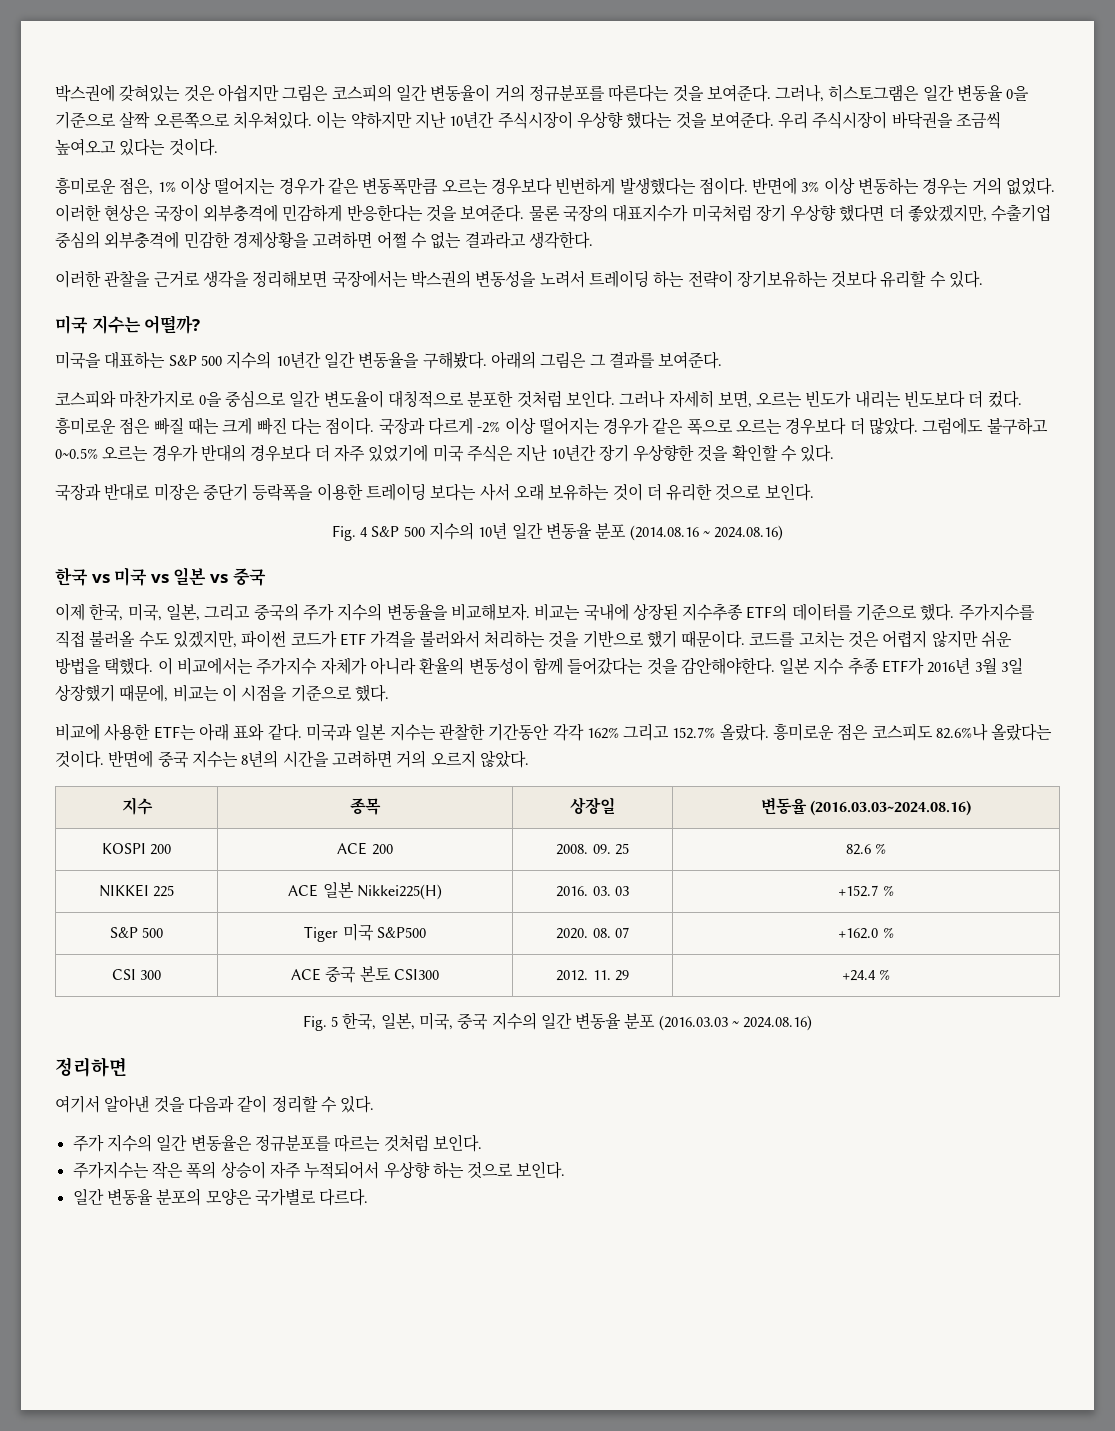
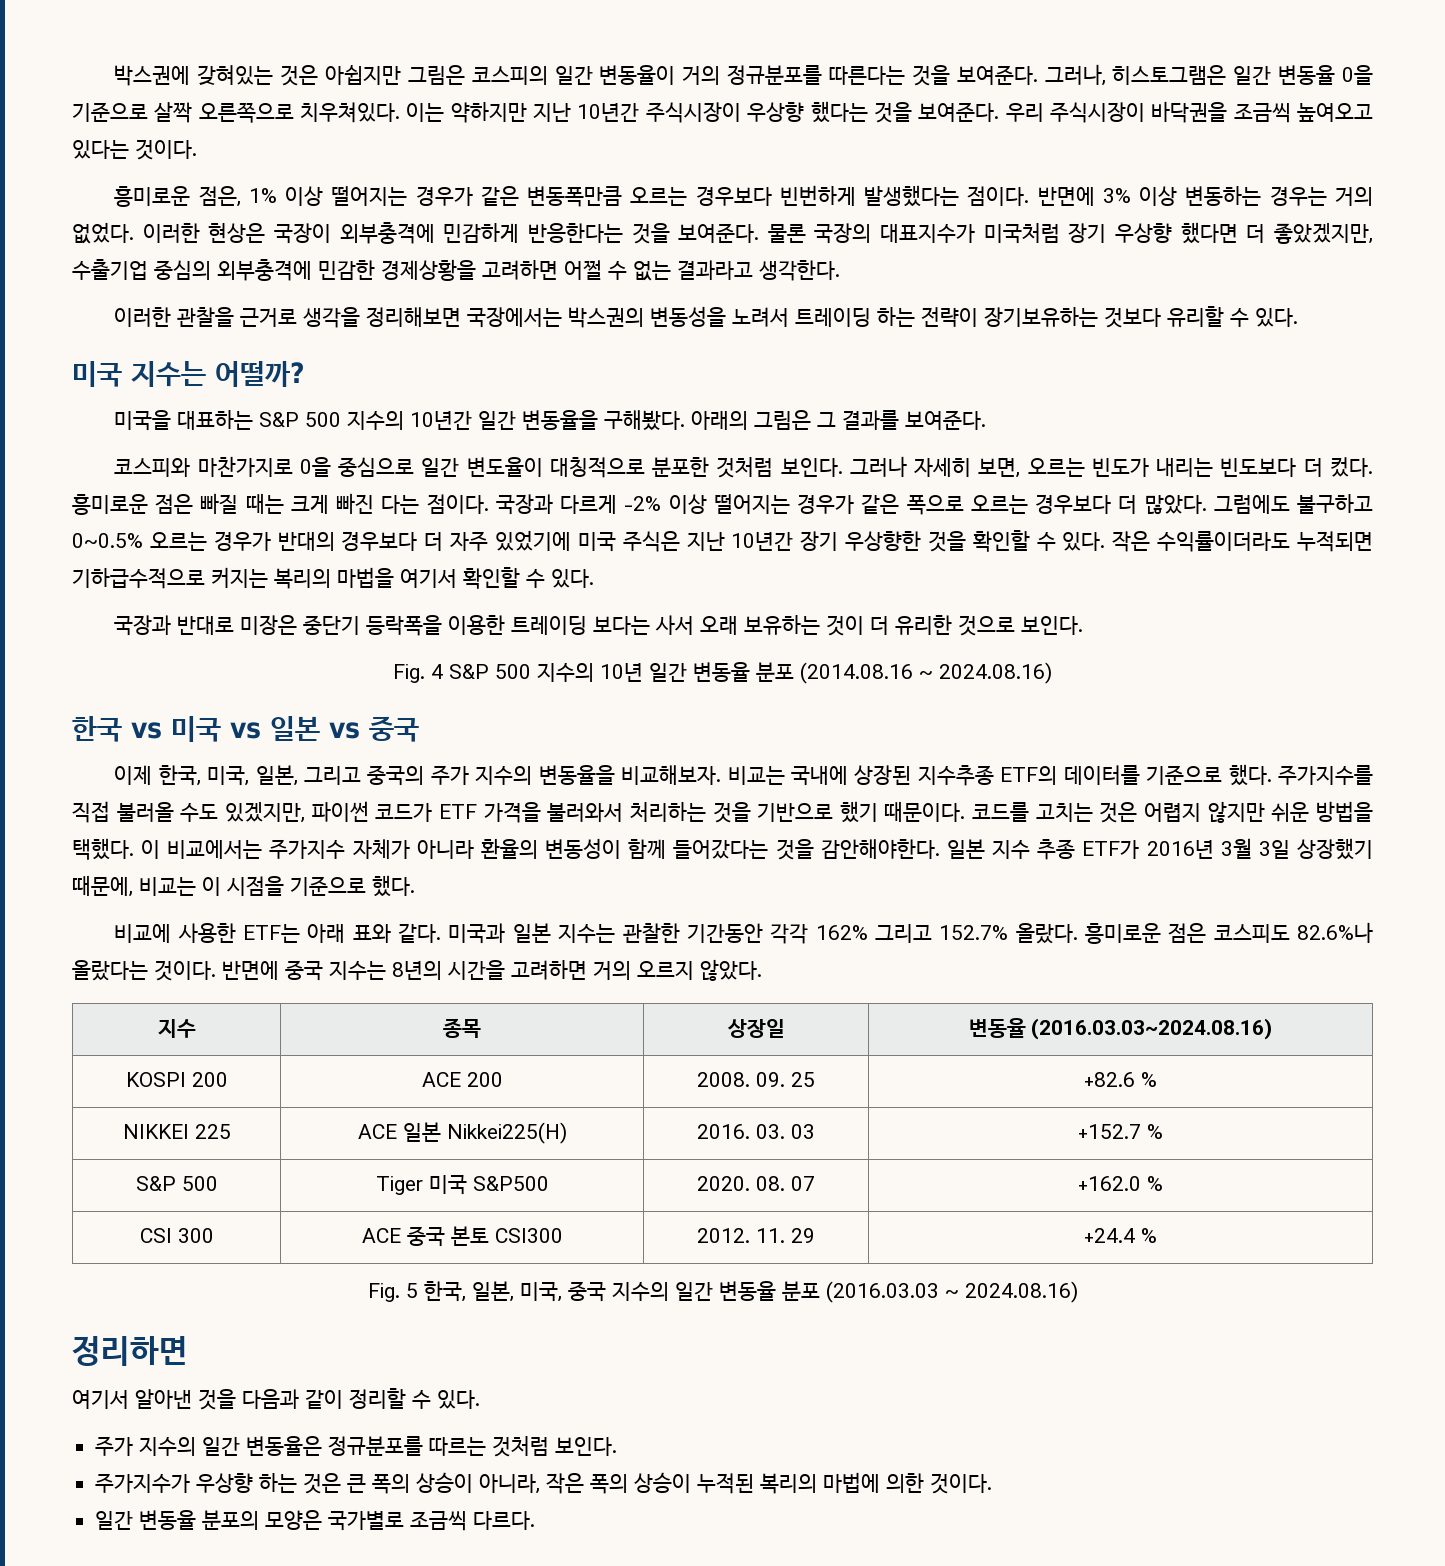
+ 작은 수익률이더라도 누적되면 기하급수적으로 커지는 복리의 마법을 여기서 확인할 수 있다.
- KOSPI 200 | ACE 200 | 2008. 09. 25 | 82.6 %
+ KOSPI 200 | ACE 200 | 2008. 09. 25 | +82.6 %
- 주가지수는 작은 폭의 상승이 자주 누적되어서 우상향 하는 것으로 보인다.
+ 주가지수가 우상향 하는 것은 큰 폭의 상승이 아니라, 작은 폭의 상승이 누적된 복리의 마법에 의한 것이다.
- 일간 변동율 분포의 모양은 국가별로 다르다.
+ 일간 변동율 분포의 모양은 국가별로 조금씩 다르다.

